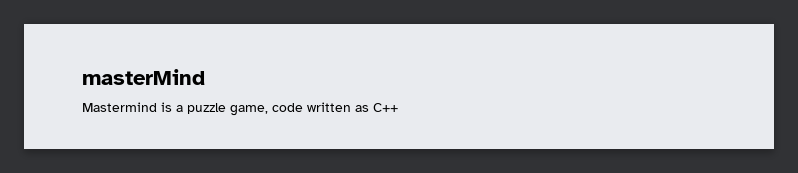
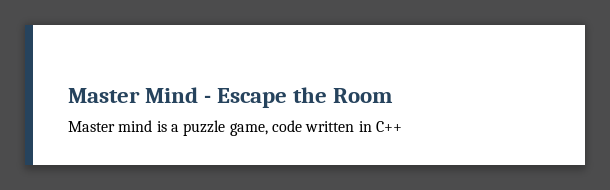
- masterMind
- Mastermind is a puzzle game, code written as C++
+ Master Mind - Escape the Room
+ Master mind is a puzzle game, code written in C++

